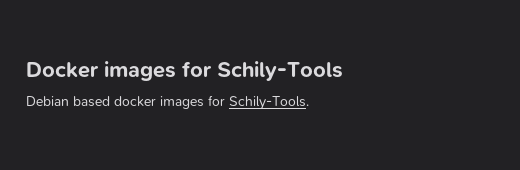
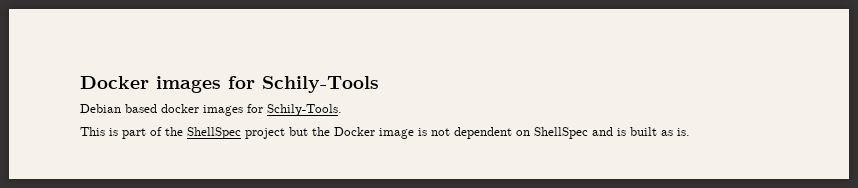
+ This is part of the ShellSpec project but the Docker image is not dependent on ShellSpec and is built as is.

